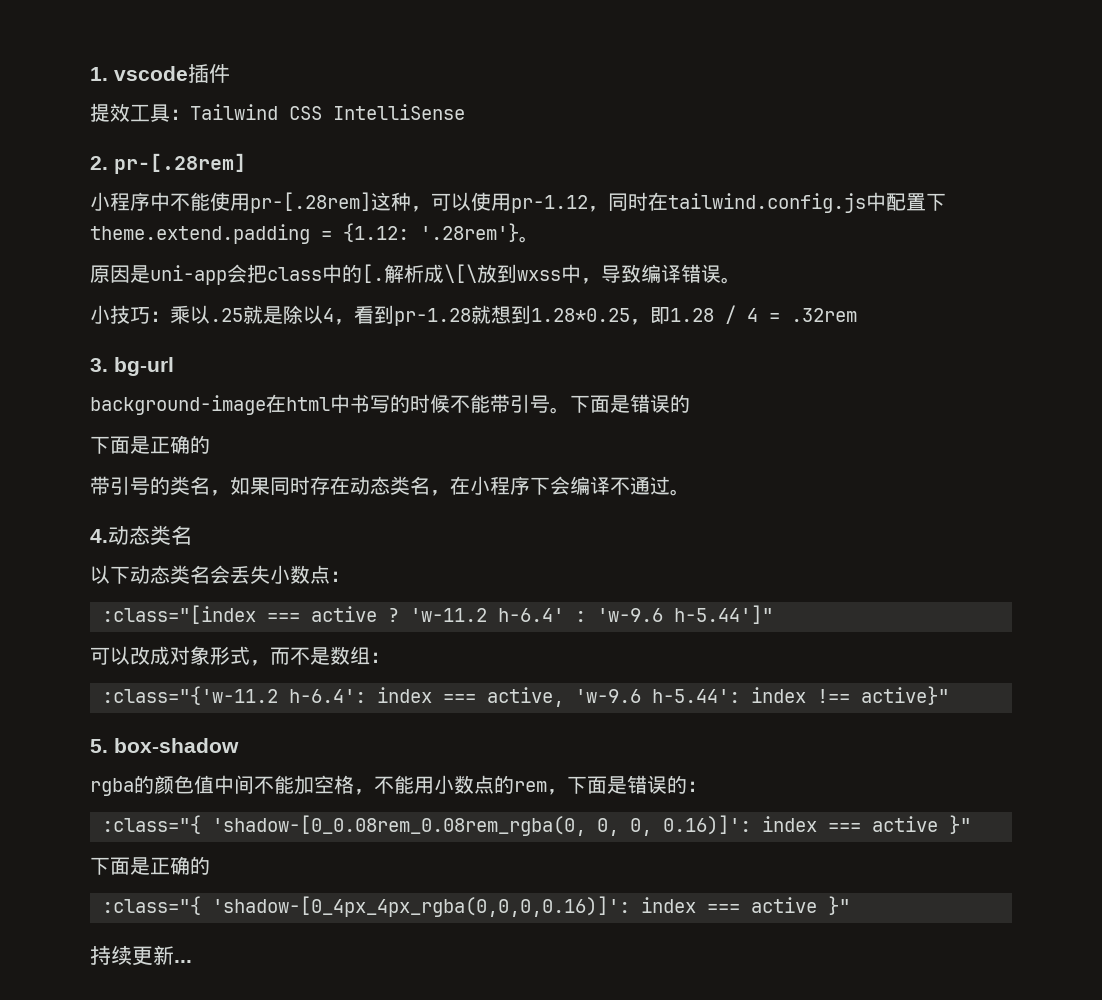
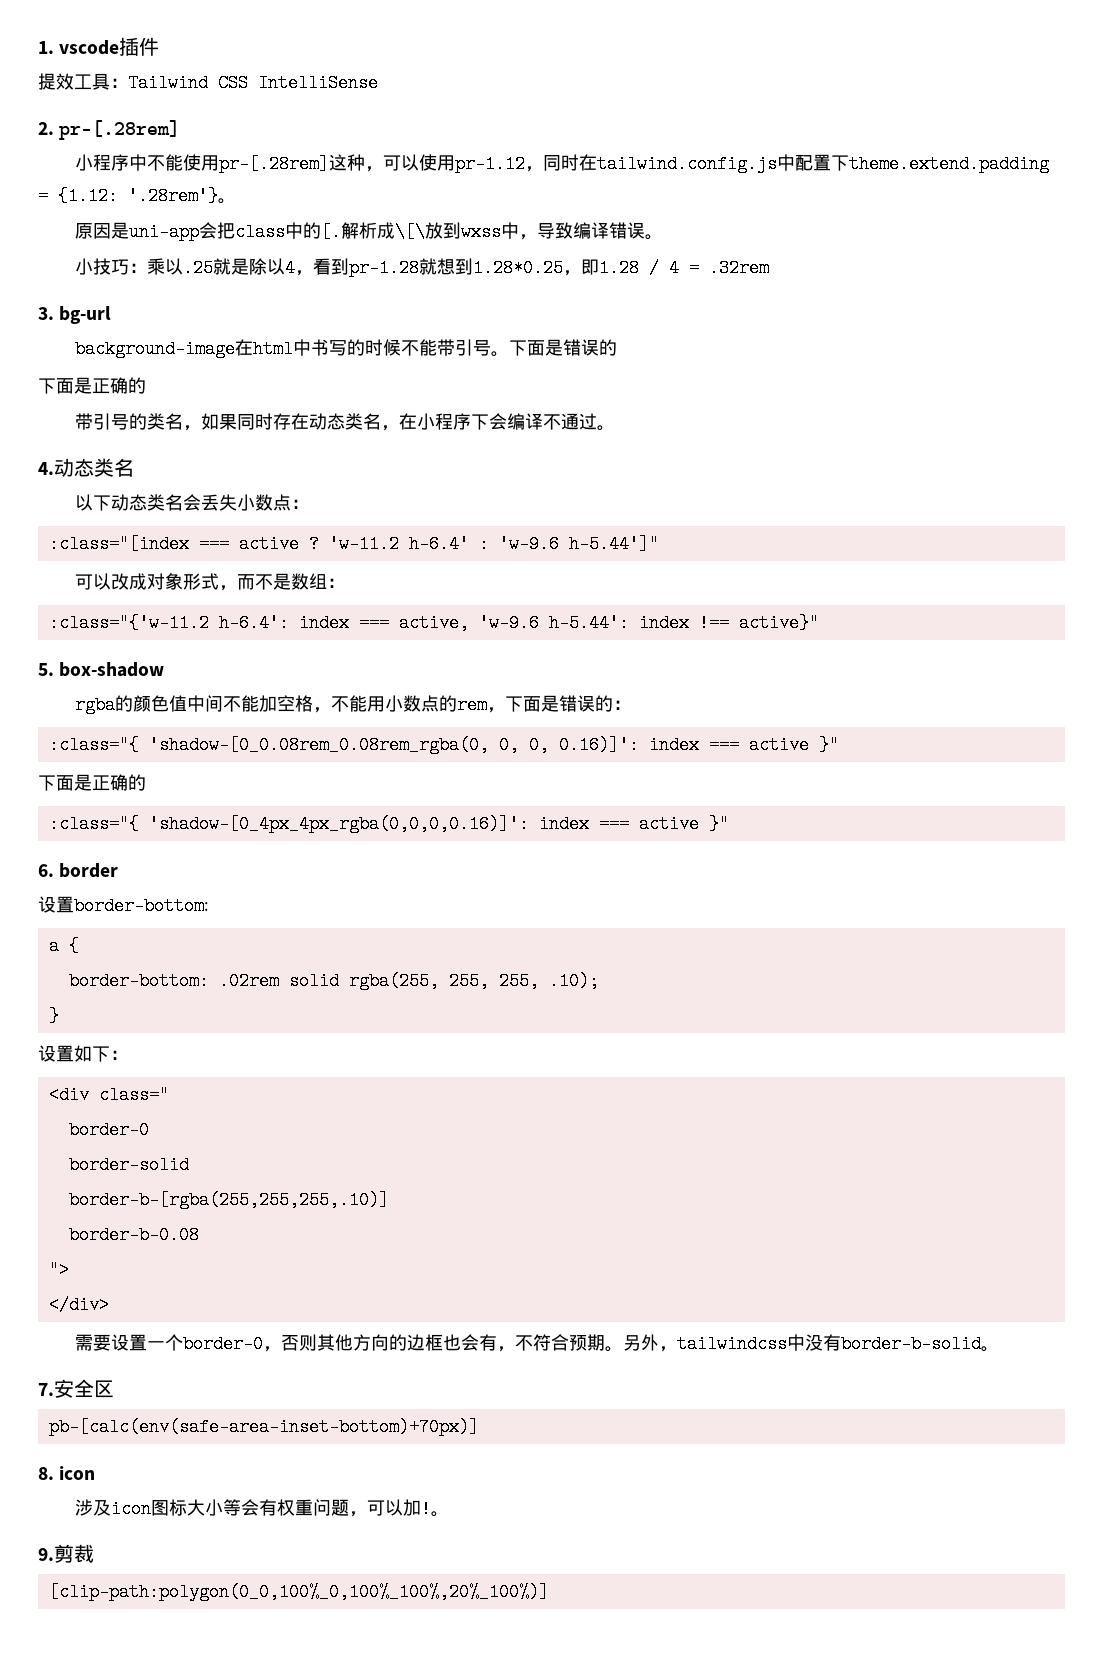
- 持续更新...
+ 6. border
+ 设置border-bottom:
+ a {
+ border-bottom: .02rem solid rgba(255, 255, 255, .10);
+ }
+ 设置如下：
+ <div class="
+ border-0
+ border-solid
+ border-b-[rgba(255,255,255,.10)]
+ border-b-0.08
+ ">
+ </div>
+ 需要设置一个border-0，否则其他方向的边框也会有，不符合预期。另外，tailwindcss中没有border-b-solid。
+ 7.安全区
+ pb-[calc(env(safe-area-inset-bottom)+70px)]
+ 8. icon
+ 涉及icon图标大小等会有权重问题，可以加!。
+ 9.剪裁
+ [clip-path:polygon(0_0,100%_0,100%_100%,20%_100%)]

